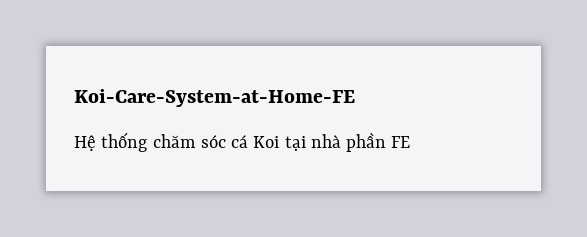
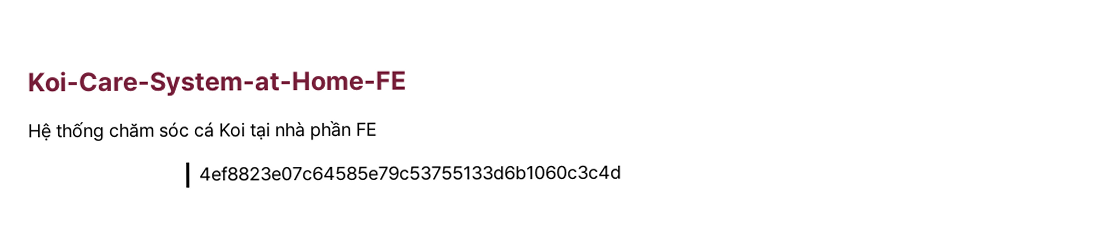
+ 4ef8823e07c64585e79c53755133d6b1060c3c4d

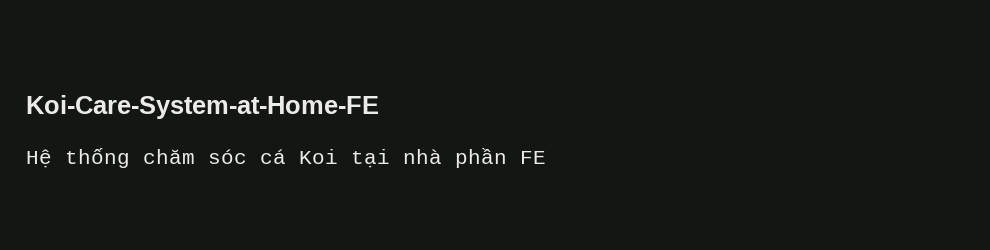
- 4ef8823e07c64585e79c53755133d6b1060c3c4d

